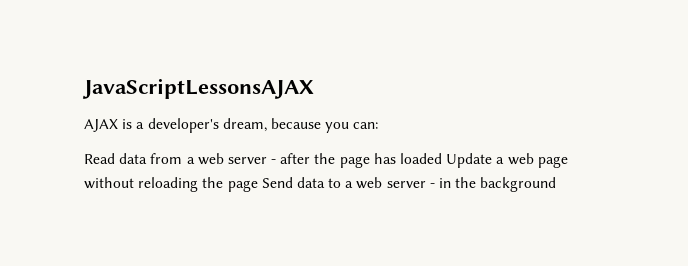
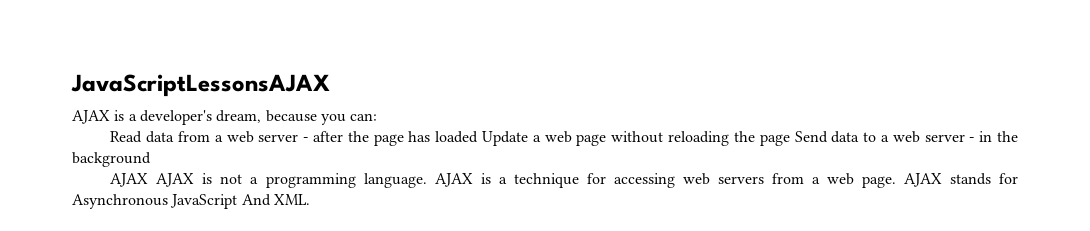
+ AJAX AJAX is not a programming language. AJAX is a technique for accessing web servers from a web page. AJAX stands for Asynchronous JavaScript And XML.

